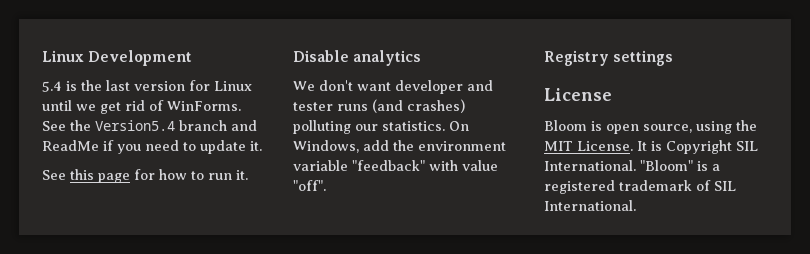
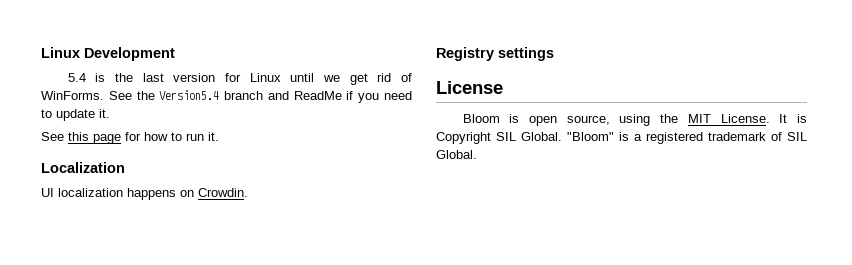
- Disable analytics
- We don't want developer and tester runs (and crashes) polluting our statistics. On Windows, add the environment variable "feedback" with value "off".
+ Localization
+ UI localization happens on Crowdin.
- It is Copyright SIL International.
+ It is Copyright SIL Global.
- "Bloom" is a registered trademark of SIL International.
+ "Bloom" is a registered trademark of SIL Global.

